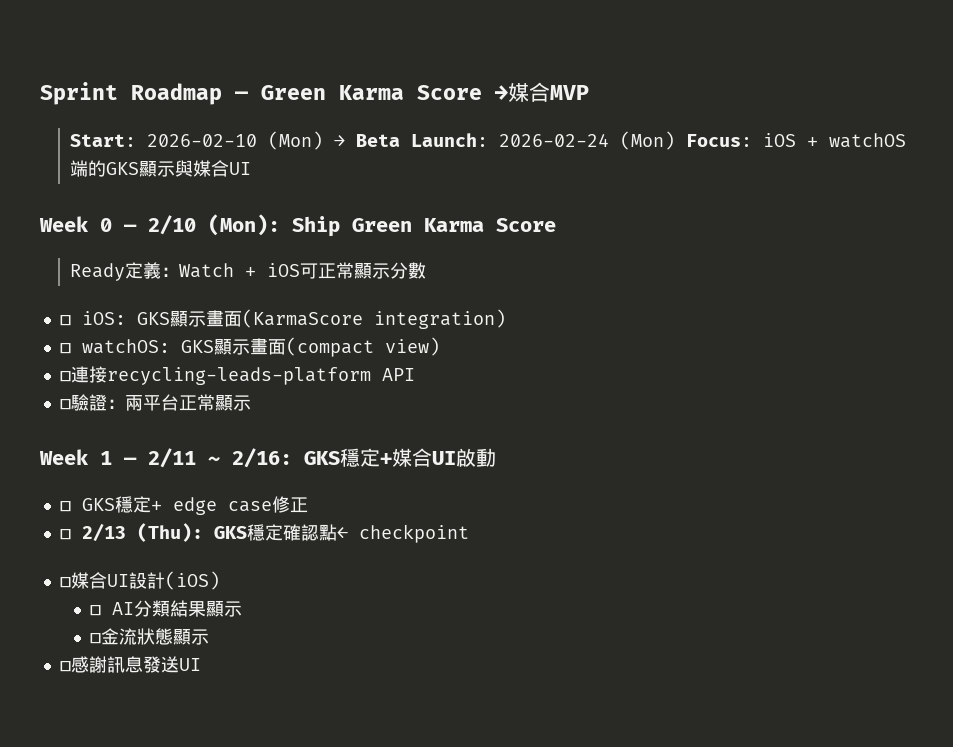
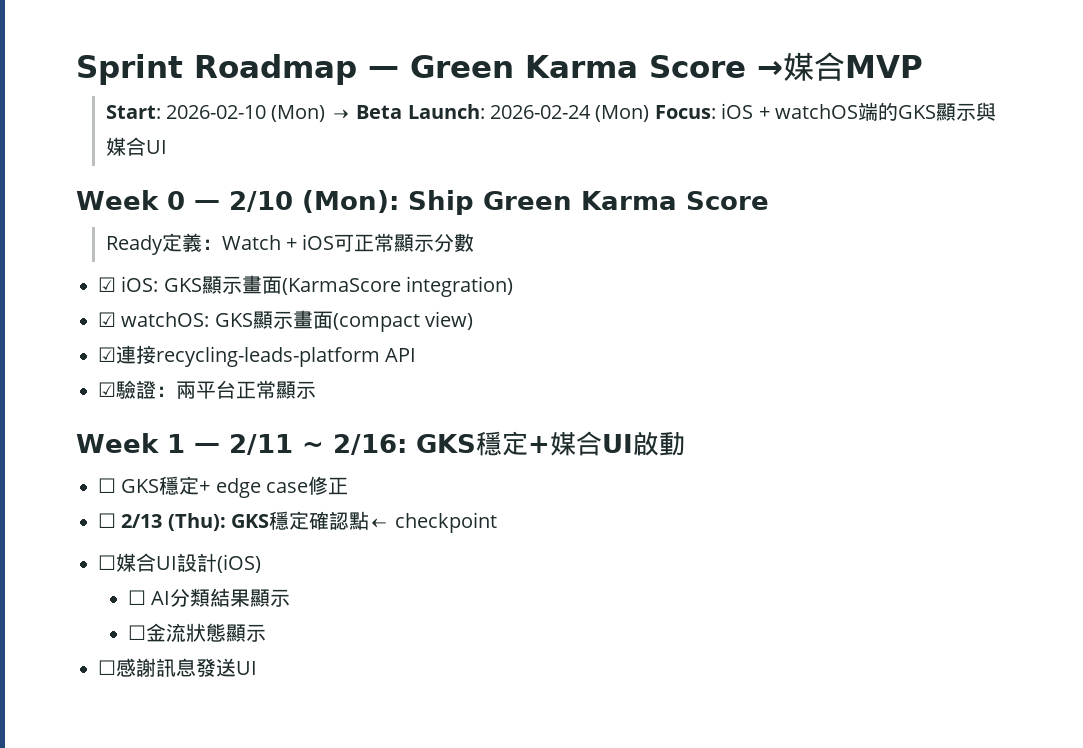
- ☐ iOS: GKS顯示畫面(KarmaScore integration)
+ ☑ iOS: GKS顯示畫面(KarmaScore integration)
- ☐ watchOS: GKS顯示畫面(compact view)
+ ☑ watchOS: GKS顯示畫面(compact view)
- ☐連接recycling-leads-platform API
+ ☑連接recycling-leads-platform API
- ☐驗證：兩平台正常顯示
+ ☑驗證：兩平台正常顯示

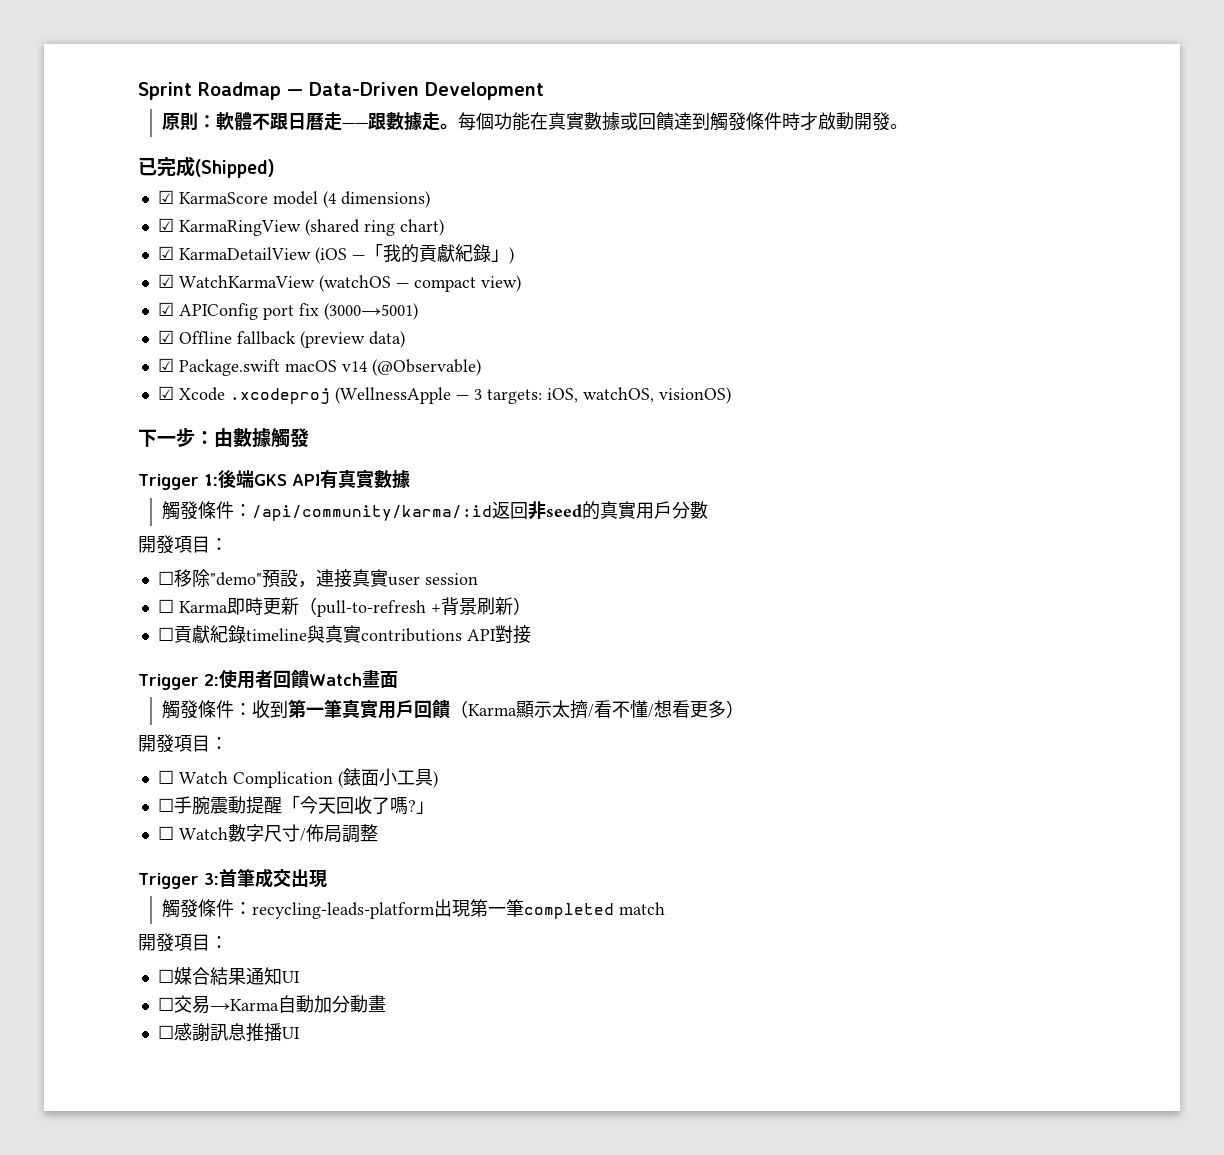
- Sprint Roadmap — Green Karma Score →媒合MVP
- Start: 2026-02-10 (Mon) → Beta Launch: 2026-02-24 (Mon) Focus: iOS + watchOS端的GKS顯示與媒合UI
- Week 0 — 2/10 (Mon): Ship Green Karma Score
- Ready定義：Watch + iOS可正常顯示分數
- ☑ iOS: GKS顯示畫面(KarmaScore integration)
- ☑ watchOS: GKS顯示畫面(compact view)
- ☑連接recycling-leads-platform API
- ☑驗證：兩平台正常顯示
- Week 1 — 2/11 ~ 2/16: GKS穩定+媒合UI啟動
- ☐ GKS穩定+ edge case修正
- ☐ 2/13 (Thu): GKS穩定確認點← checkpoint
+ Sprint Roadmap — Data-Driven Development
+ 原則：軟體不跟日曆走——跟數據走。每個功能在真實數據或回饋達到觸發條件時才啟動開發。
+ 已完成(Shipped)
+ ☑ KarmaScore model (4 dimensions)
+ ☑ KarmaRingView (shared ring chart)
+ ☑ KarmaDetailView (iOS —「我的貢獻紀錄」)
+ ☑ WatchKarmaView (watchOS — compact view)
+ ☑ APIConfig port fix (3000→5001)
+ ☑ Offline fallback (preview data)
+ ☑ Package.swift macOS v14 (@Observable)
+ ☑ Xcode .xcodeproj (WellnessApple — 3 targets: iOS, watchOS, visionOS)
+ 下一步：由數據觸發
+ Trigger 1:後端GKS API有真實數據
+ 觸發條件：/api/community/karma/:id返回非seed的真實用戶分數
+ 開發項目：
+ ☐移除"demo"預設，連接真實user session
+ ☐ Karma即時更新（pull-to-refresh +背景刷新）
+ ☐貢獻紀錄timeline與真實contributions API對接
+ Trigger 2:使用者回饋Watch畫面
+ 觸發條件：收到第一筆真實用戶回饋（Karma顯示太擠/看不懂/想看更多）
+ 開發項目：
+ ☐ Watch Complication (錶面小工具)
+ ☐手腕震動提醒「今天回收了嗎?」
+ ☐ Watch數字尺寸/佈局調整
+ Trigger 3:首筆成交出現
+ 觸發條件：recycling-leads-platform出現第一筆completed match
+ 開發項目：
- ☐媒合UI設計(iOS)
- ☐ AI分類結果顯示
- ☐金流狀態顯示
+ ☐媒合結果通知UI
+ ☐交易→Karma自動加分動畫
- ☐感謝訊息發送UI
+ ☐感謝訊息推播UI

